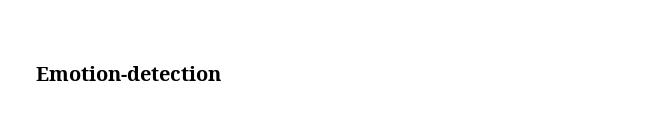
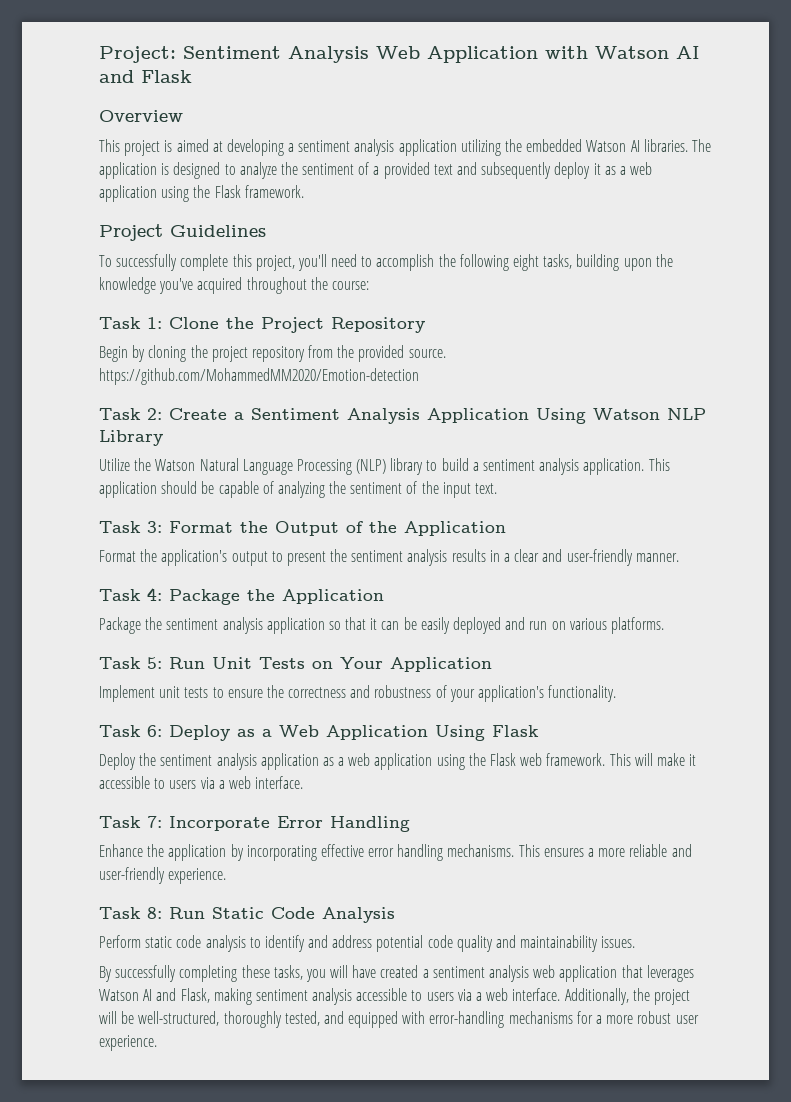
- Emotion-detection
+ Project: Sentiment Analysis Web Application with Watson AI and Flask
+ Overview
+ This project is aimed at developing a sentiment analysis application utilizing the embedded Watson AI libraries. The application is designed to analyze the sentiment of a provided text and subsequently deploy it as a web application using the Flask framework.
+ Project Guidelines
+ To successfully complete this project, you'll need to accomplish the following eight tasks, building upon the knowledge you've acquired throughout the course:
+ Task 1: Clone the Project Repository
+ Begin by cloning the project repository from the provided source. https://github.com/MohammedMM2020/Emotion-detection
+ Task 2: Create a Sentiment Analysis Application Using Watson NLP Library
+ Utilize the Watson Natural Language Processing (NLP) library to build a sentiment analysis application. This application should be capable of analyzing the sentiment of the input text.
+ Task 3: Format the Output of the Application
+ Format the application's output to present the sentiment analysis results in a clear and user-friendly manner.
+ Task 4: Package the Application
+ Package the sentiment analysis application so that it can be easily deployed and run on various platforms.
+ Task 5: Run Unit Tests on Your Application
+ Implement unit tests to ensure the correctness and robustness of your application's functionality.
+ Task 6: Deploy as a Web Application Using Flask
+ Deploy the sentiment analysis application as a web application using the Flask web framework. This will make it accessible to users via a web interface.
+ Task 7: Incorporate Error Handling
+ Enhance the application by incorporating effective error handling mechanisms. This ensures a more reliable and user-friendly experience.
+ Task 8: Run Static Code Analysis
+ Perform static code analysis to identify and address potential code quality and maintainability issues.
+ By successfully completing these tasks, you will have created a sentiment analysis web application that leverages Watson AI and Flask, making sentiment analysis accessible to users via a web interface. Additionally, the project will be well-structured, thoroughly tested, and equipped with error-handling mechanisms for a more robust user experience.

